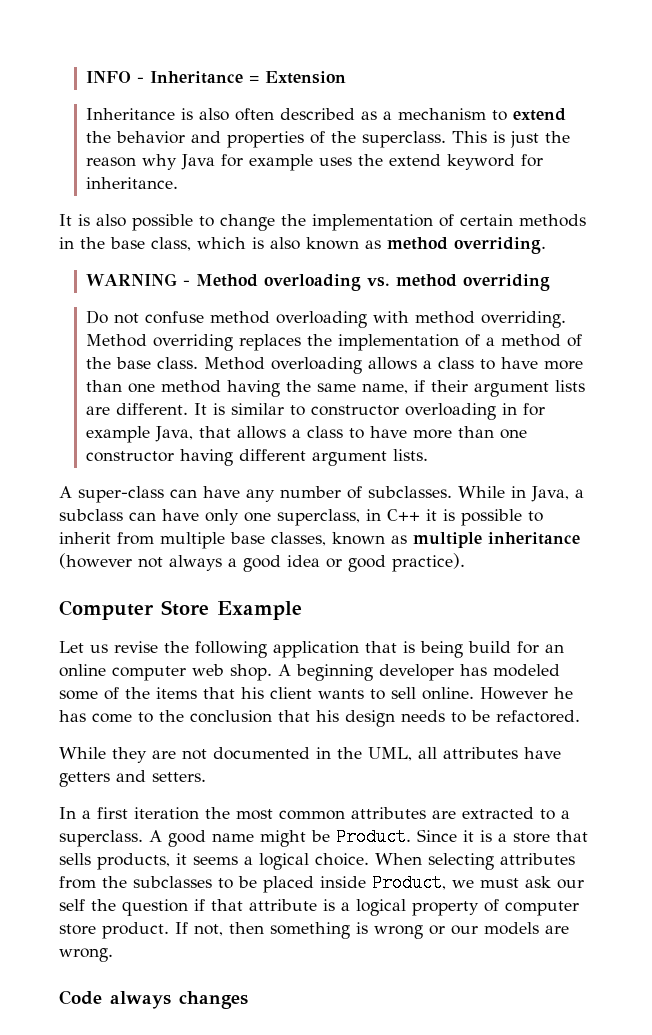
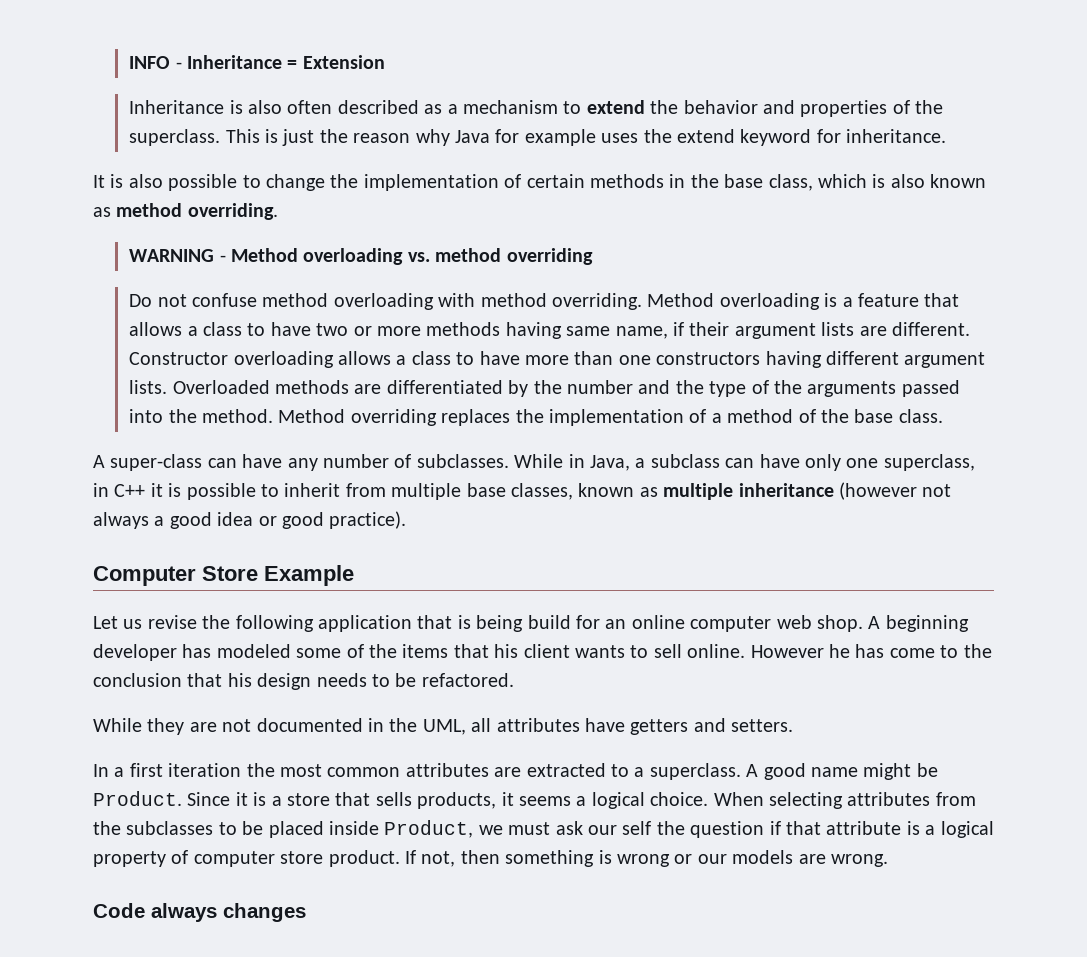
- Method overriding replaces the implementation of a method of the base class. Method overloading allows a class to have more than one method having the same name, if their argument lists are different. It is similar to constructor overloading in for example Java, that allows a class to have more than one constructor having different argument lists.
+ Method overloading is a feature that allows a class to have two or more methods having same name, if their argument lists are different. Constructor overloading allows a class to have more than one constructors having different argument lists. Overloaded methods are differentiated by the number and the type of the arguments passed into the method. Method overriding replaces the implementation of a method of the base class.

